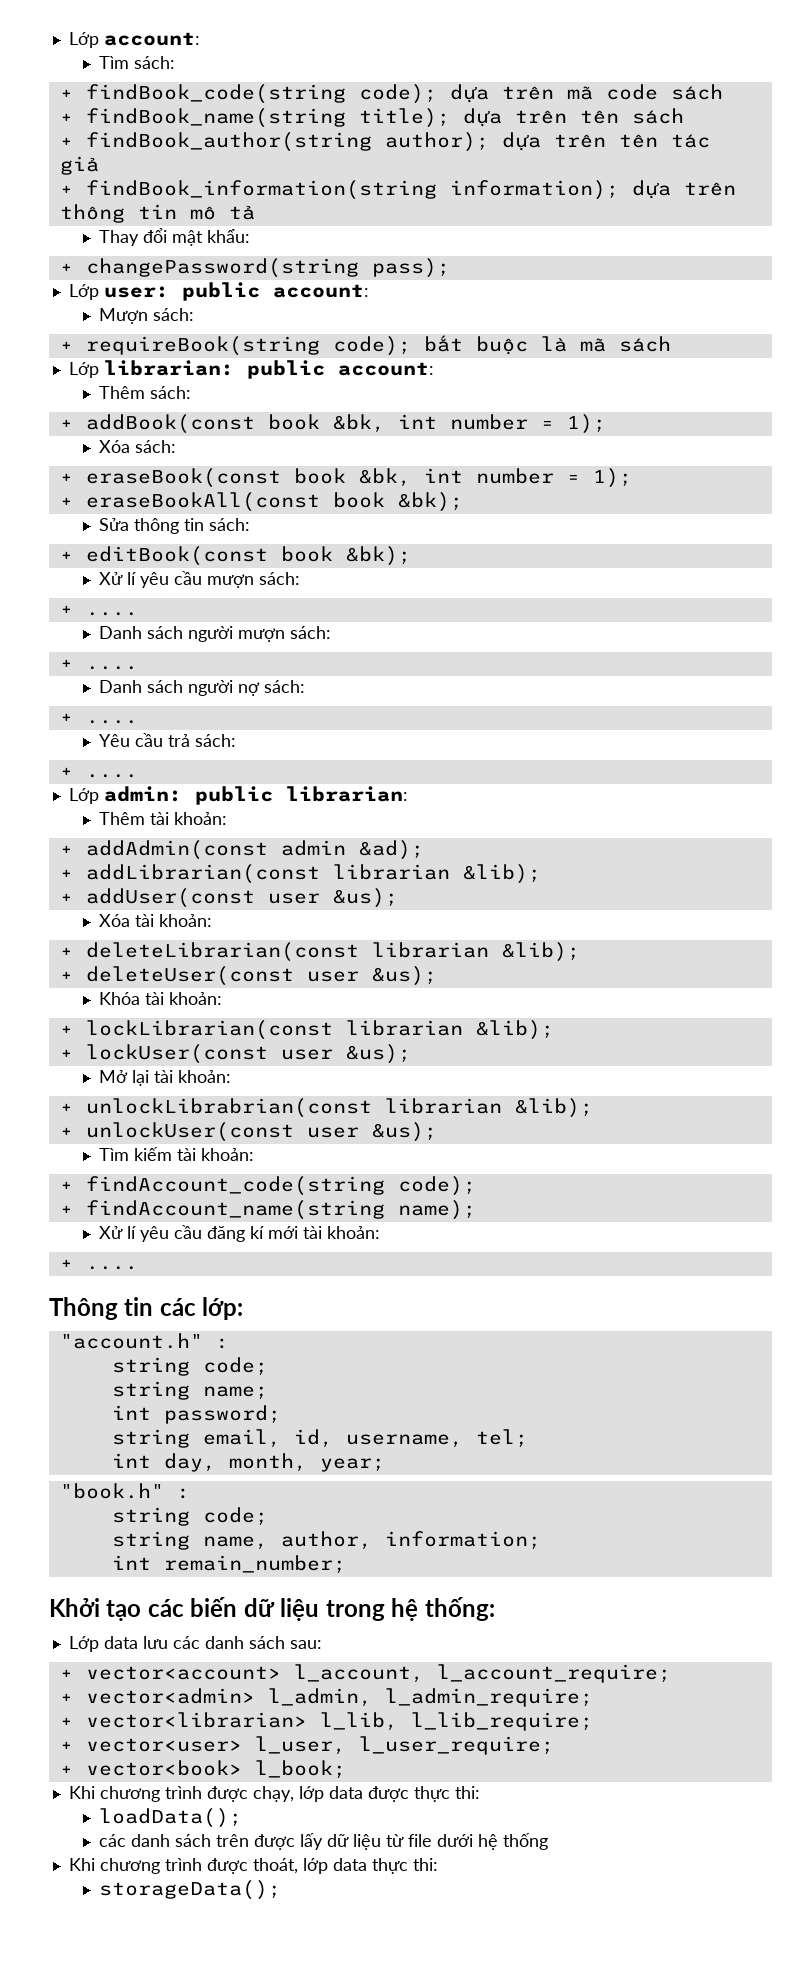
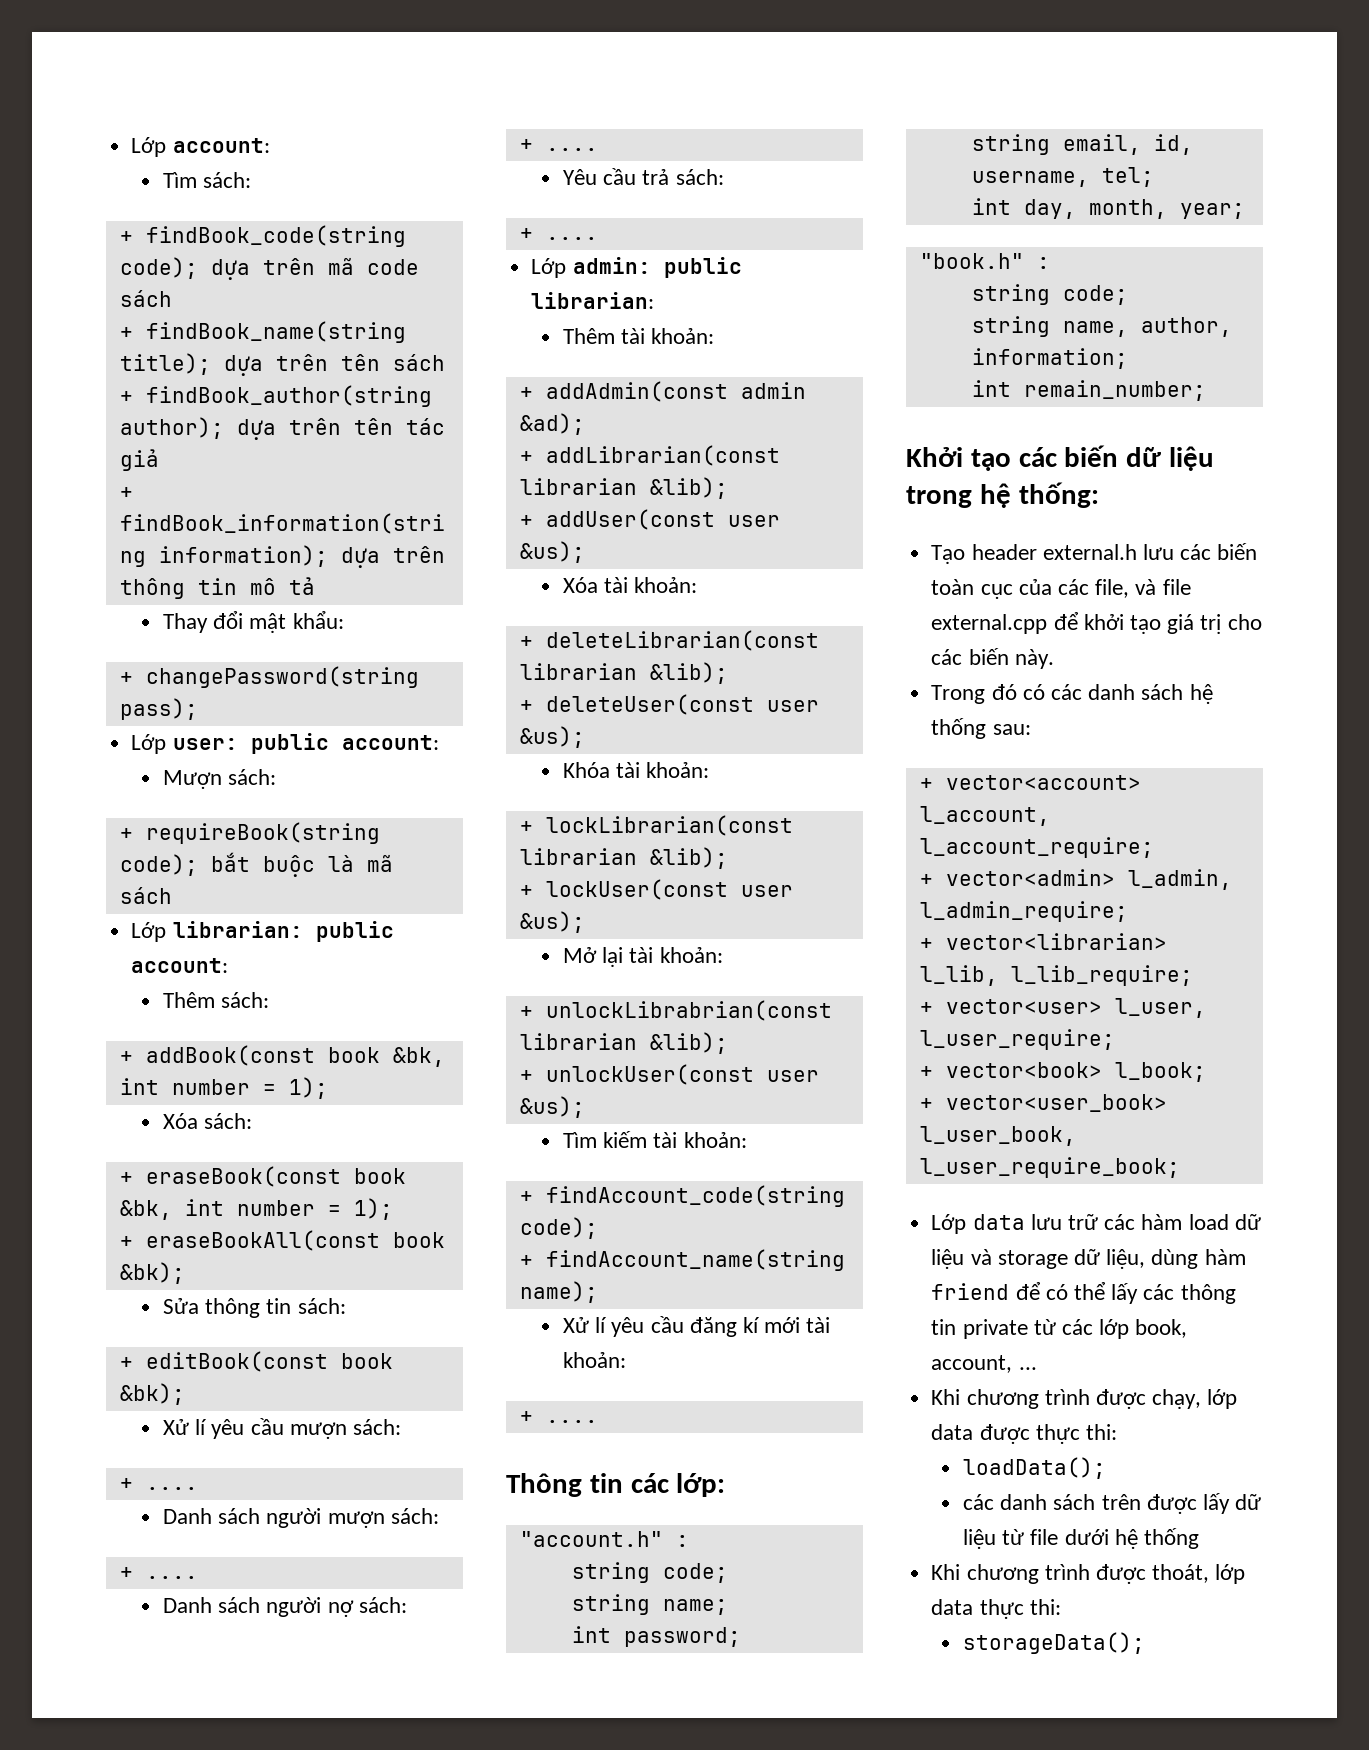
- Lớp data lưu các danh sách sau:
+ Tạo header external.h lưu các biến toàn cục của các file, và file external.cpp để khởi tạo giá trị cho các biến này.
+ Trong đó có các danh sách hệ thống sau:
+ + vector<user_book> l_user_book, l_user_require_book;
+ Lớp data lưu trữ các hàm load dữ liệu và storage dữ liệu, dùng hàm friend để có thể lấy các thông tin private từ các lớp book, account, ...

